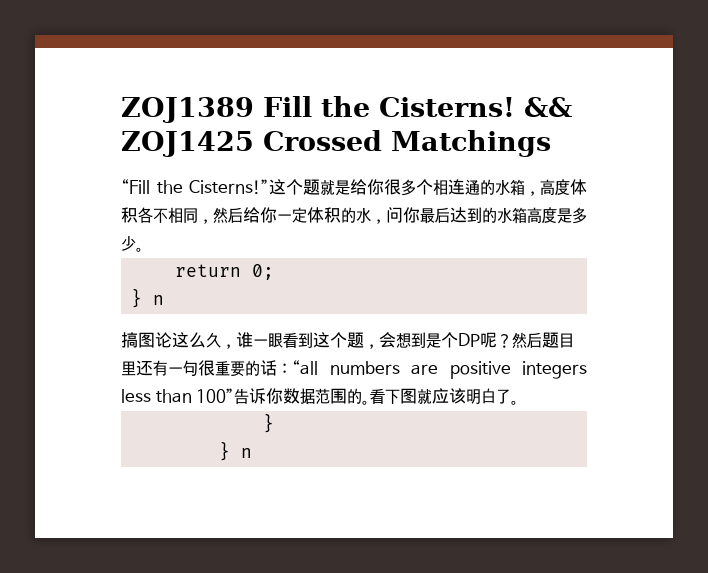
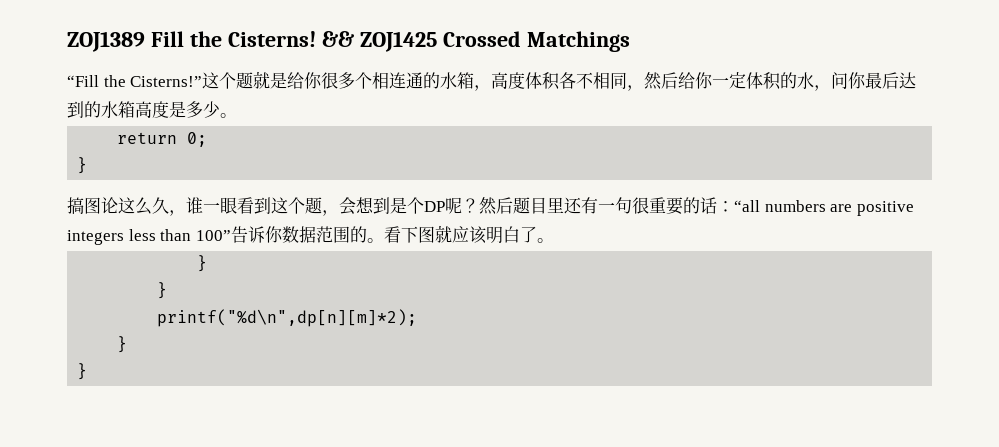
  return 0;
- } n
+ }
  看下图就应该明白了。
  }
- } n
+ }
+ printf("%d\n",dp[n][m]*2);
+ }
+ }

